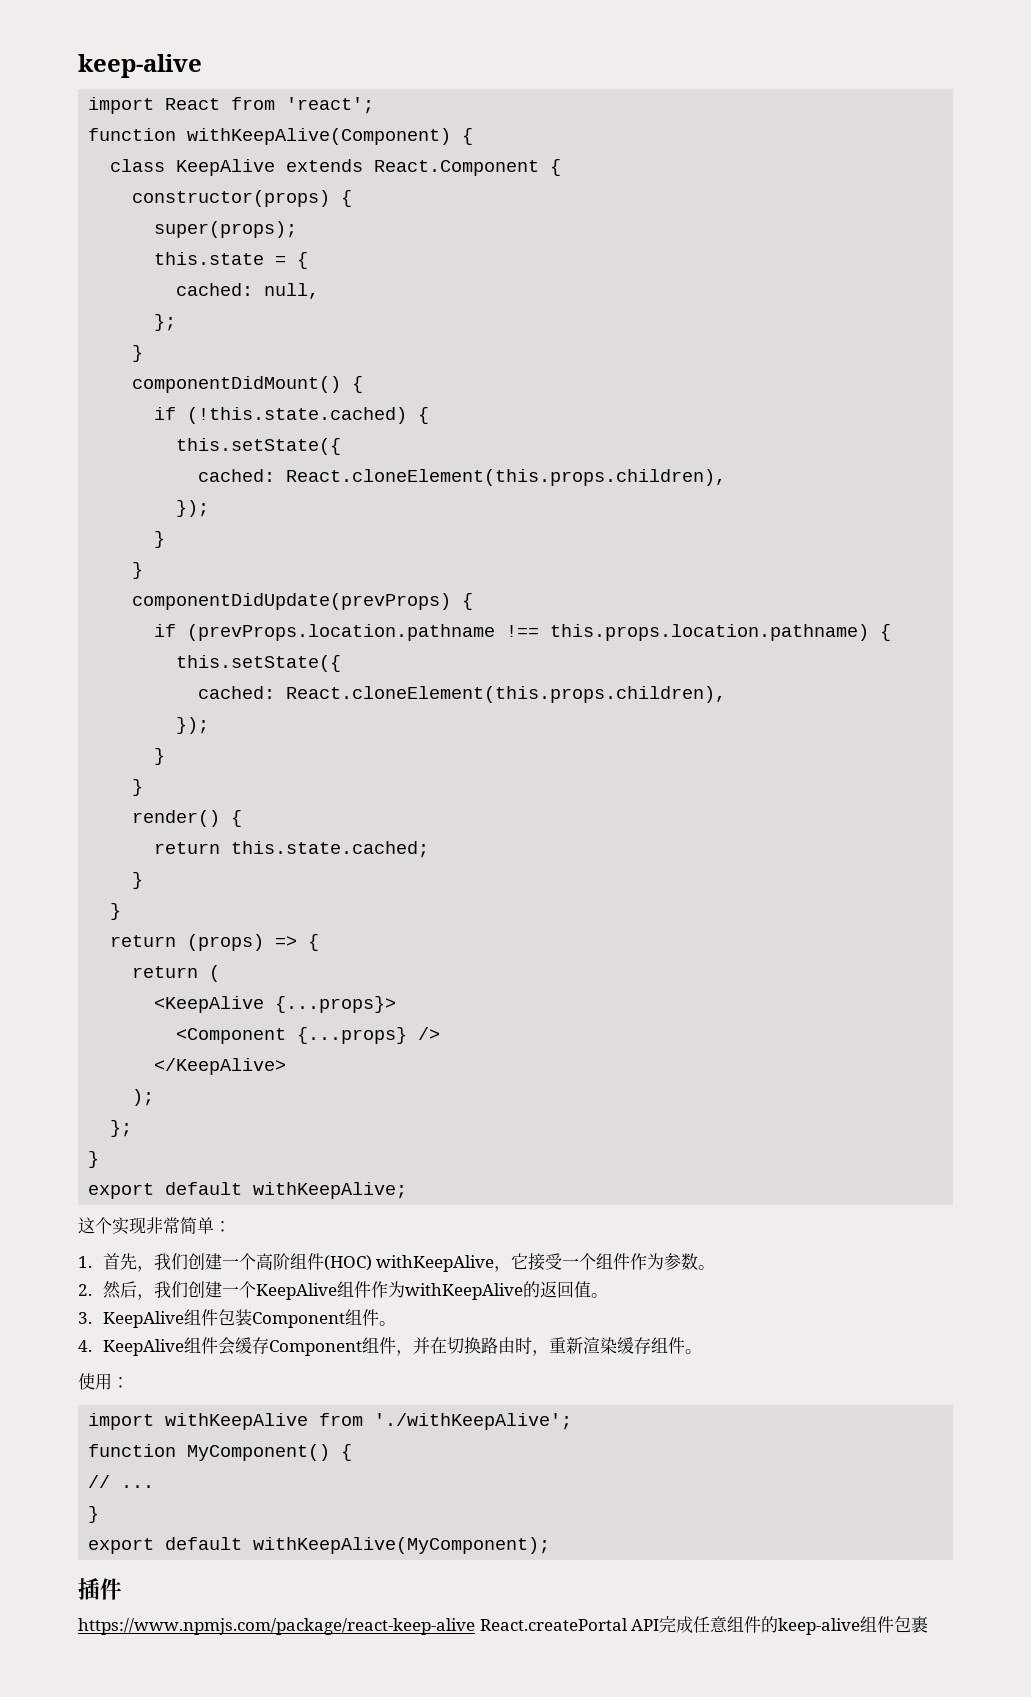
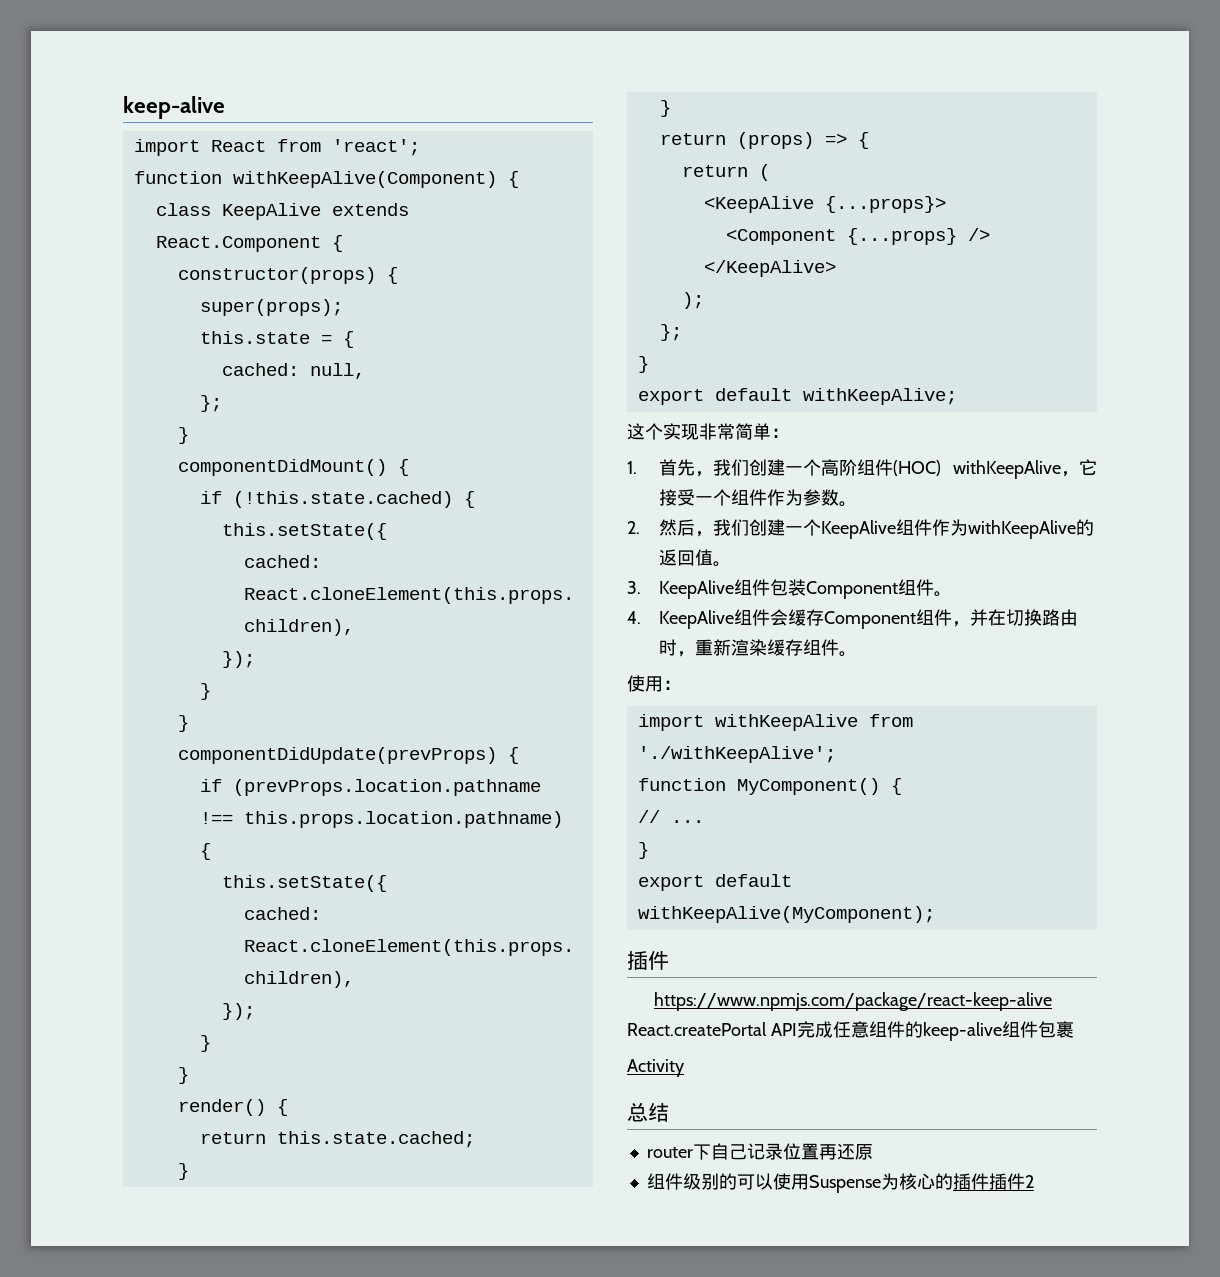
+ Activity
+ 总结
+ router下自己记录位置再还原
+ 组件级别的可以使用Suspense为核心的插件插件2

